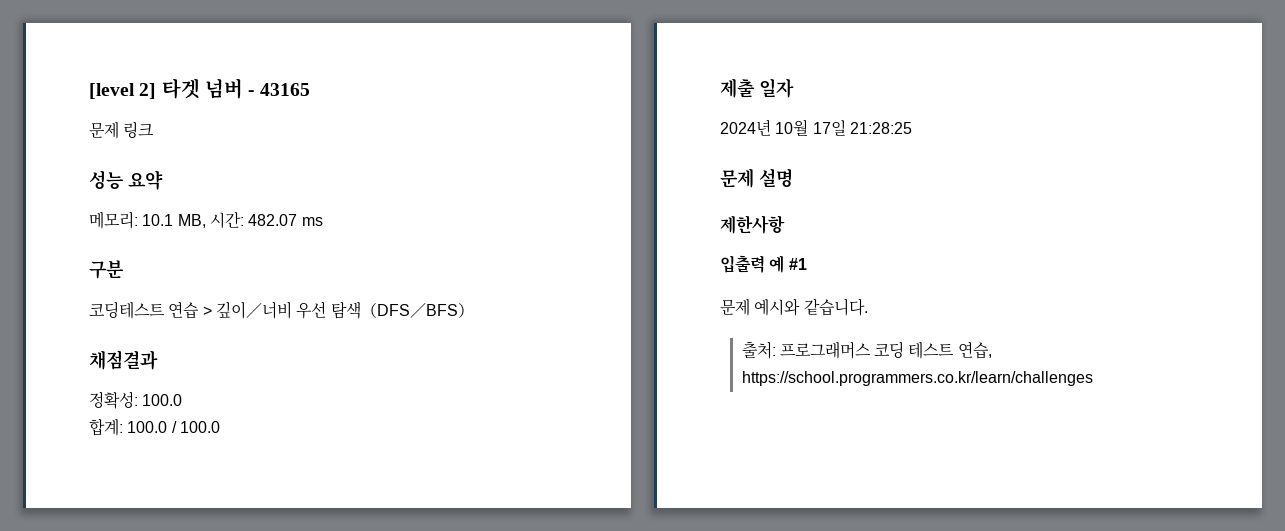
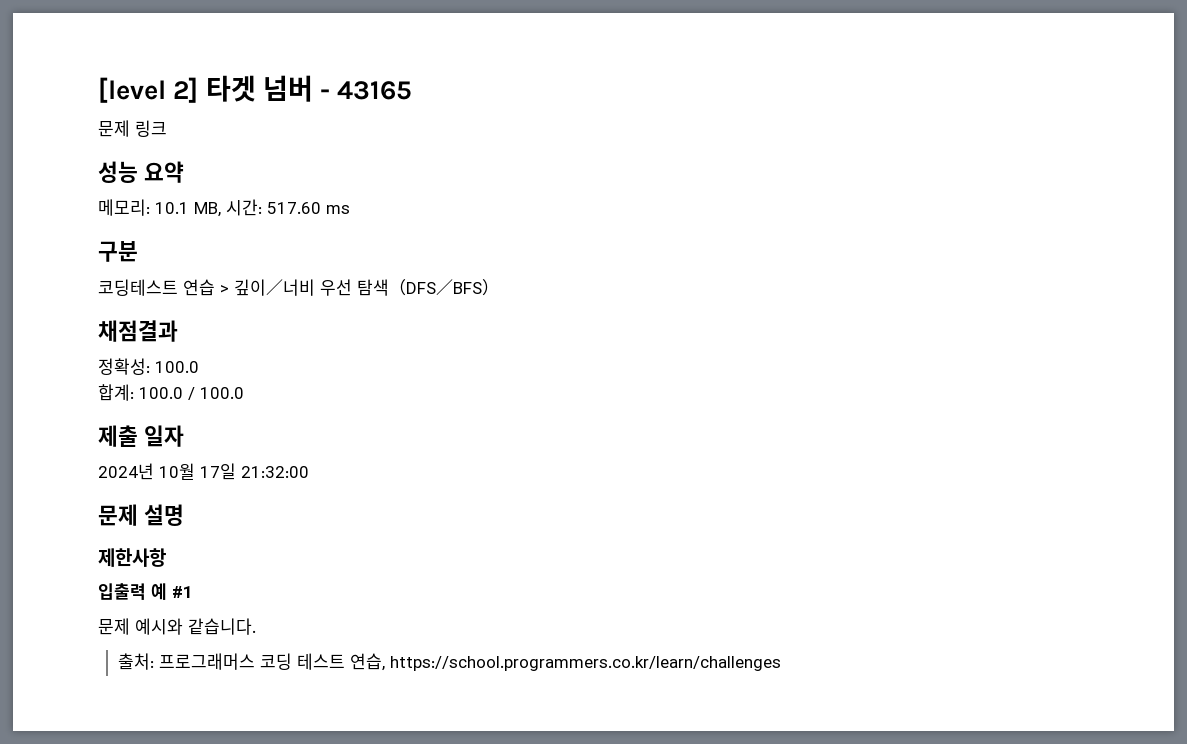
- 메모리: 10.1 MB, 시간: 482.07 ms
+ 메모리: 10.1 MB, 시간: 517.60 ms
- 2024년 10월 17일 21:28:25
+ 2024년 10월 17일 21:32:00

